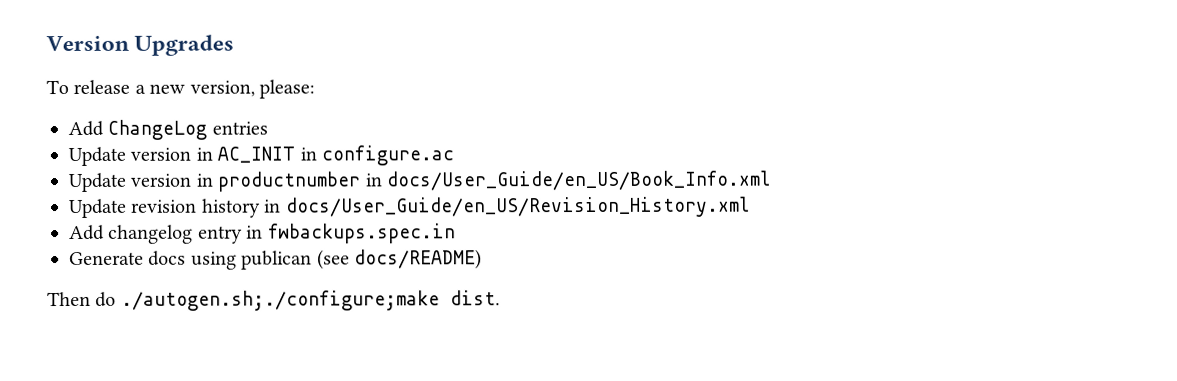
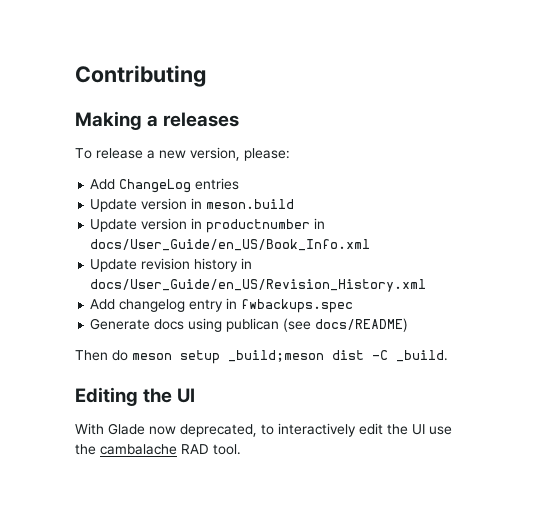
- Version Upgrades
+ Contributing
+ Making a releases
- Update version in AC_INIT in configure.ac
+ Update version in meson.build
- Add changelog entry in fwbackups.spec.in
+ Add changelog entry in fwbackups.spec
- Then do ./autogen.sh;./configure;make dist.
+ Then do meson setup _build;meson dist -C _build.
+ Editing the UI
+ With Glade now deprecated, to interactively edit the UI use the cambalache RAD tool.

